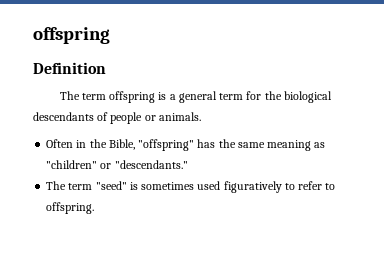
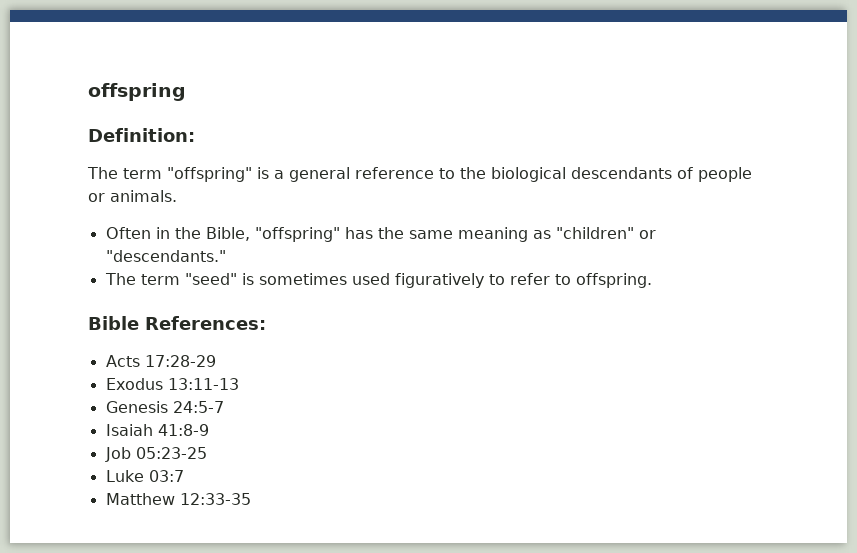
- Definition
- The term offspring is a general term for the biological descendants of people or animals.
+ Definition:
+ The term "offspring" is a general reference to the biological descendants of people or animals.
+ Bible References:
+ Acts 17:28-29
+ Exodus 13:11-13
+ Genesis 24:5-7
+ Isaiah 41:8-9
+ Job 05:23-25
+ Luke 03:7
+ Matthew 12:33-35

